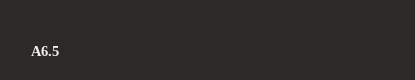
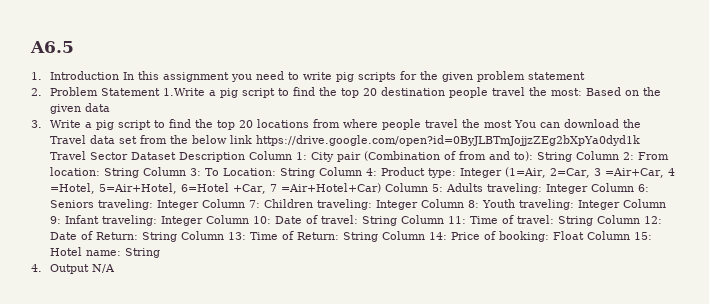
+ 1. Introduction In this assignment you need to write pig scripts for the given problem statement
+ 2. Problem Statement 1.Write a pig script to find the top 20 destination people travel the most: Based on the given data
+ 3. Write a pig script to find the top 20 locations from where people travel the most You can download the Travel data set from the below link https://drive.google.com/open?id=0ByJLBTmJojjzZEg2bXpYa0dyd1k Travel Sector Dataset Description Column 1: City pair (Combination of from and to): String Column 2: From location: String Column 3: To Location: String Column 4: Product type: Integer (1=Air, 2=Car, 3 =Air+Car, 4 =Hotel, 5=Air+Hotel, 6=Hotel +Car, 7 =Air+Hotel+Car) Column 5: Adults traveling: Integer Column 6: Seniors traveling: Integer Column 7: Children traveling: Integer Column 8: Youth traveling: Integer Column 9: Infant traveling: Integer Column 10: Date of travel: String Column 11: Time of travel: String Column 12: Date of Return: String Column 13: Time of Return: String Column 14: Price of booking: Float Column 15: Hotel name: String
+ 4. Output N/A

